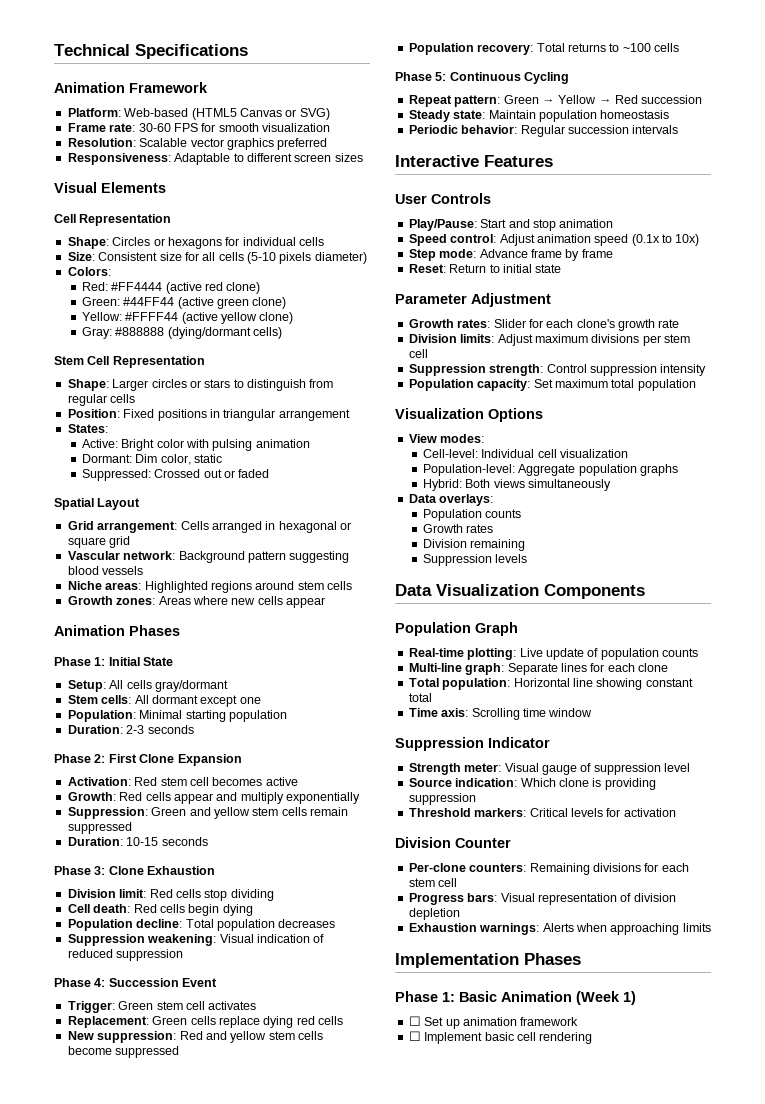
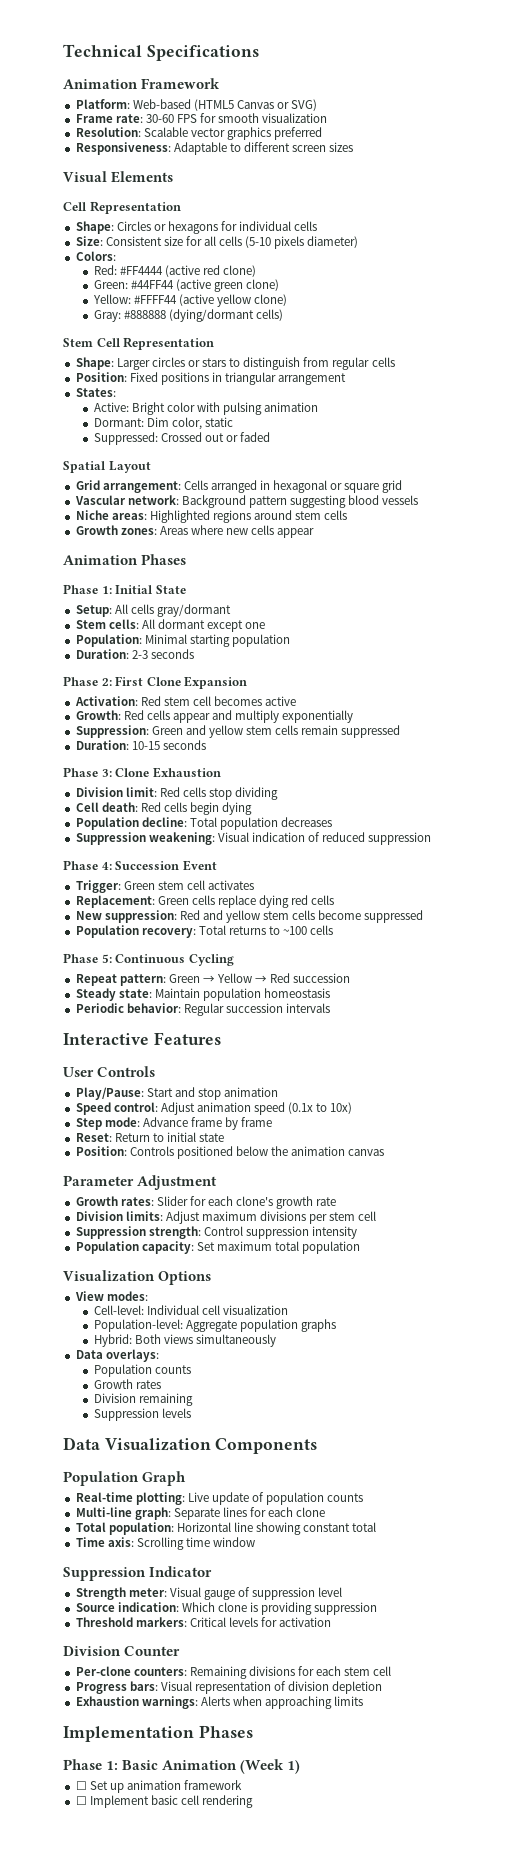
+ Position: Controls positioned below the animation canvas

